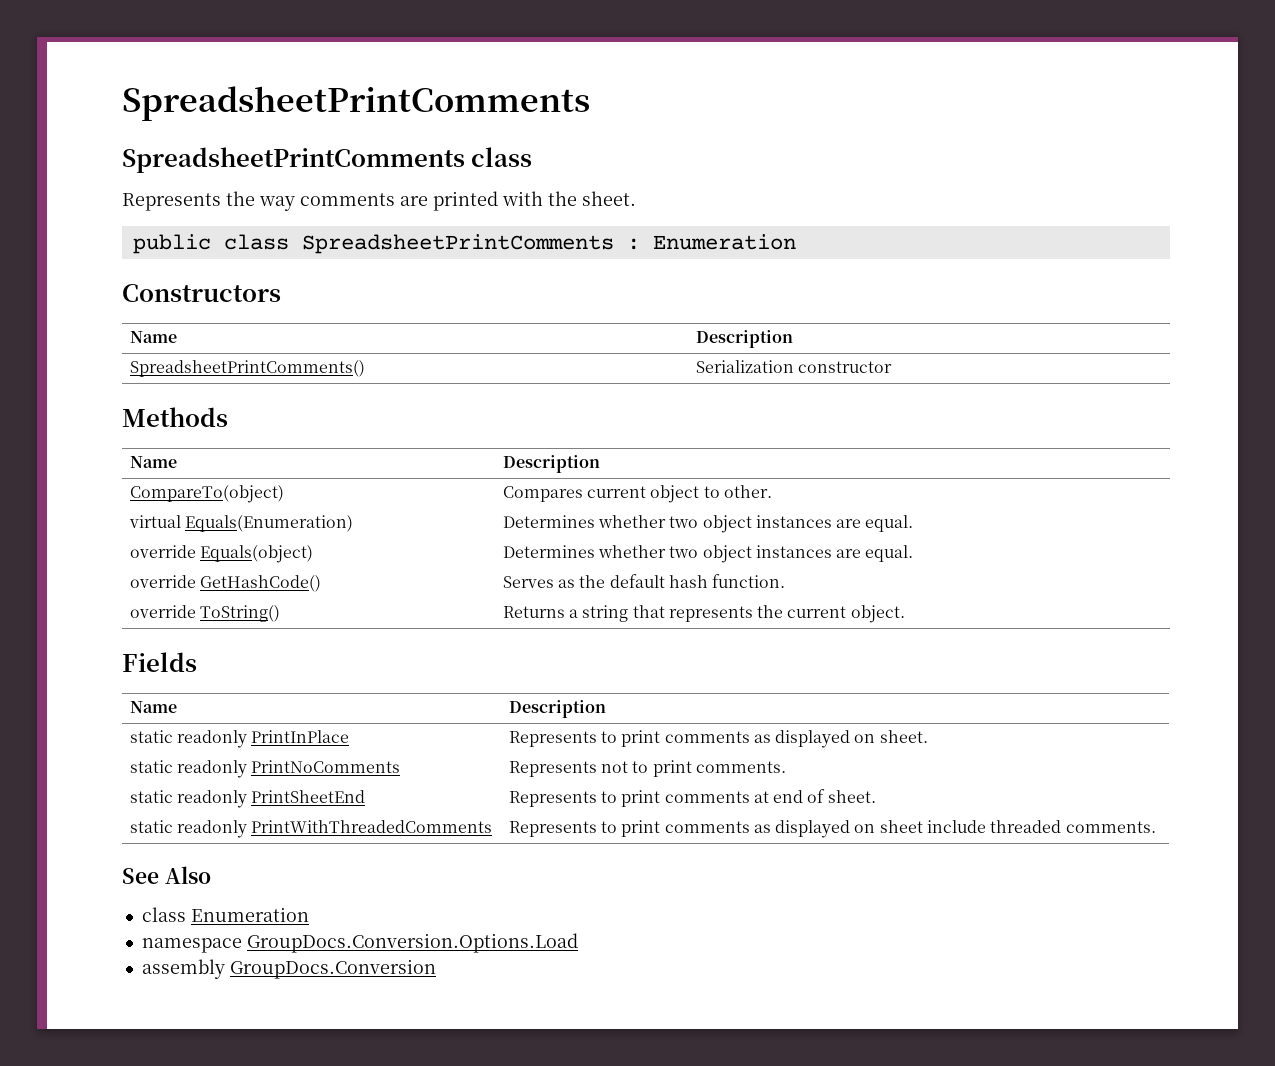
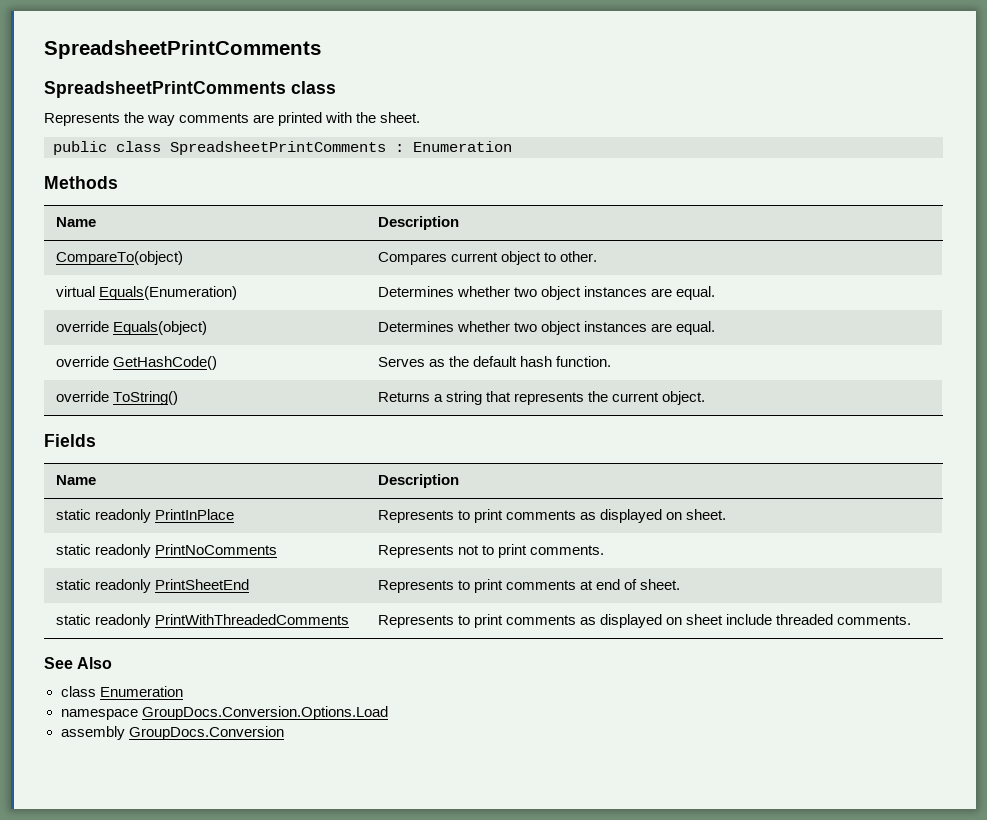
- Constructors
- Name | Description
- SpreadsheetPrintComments() | Serialization constructor

